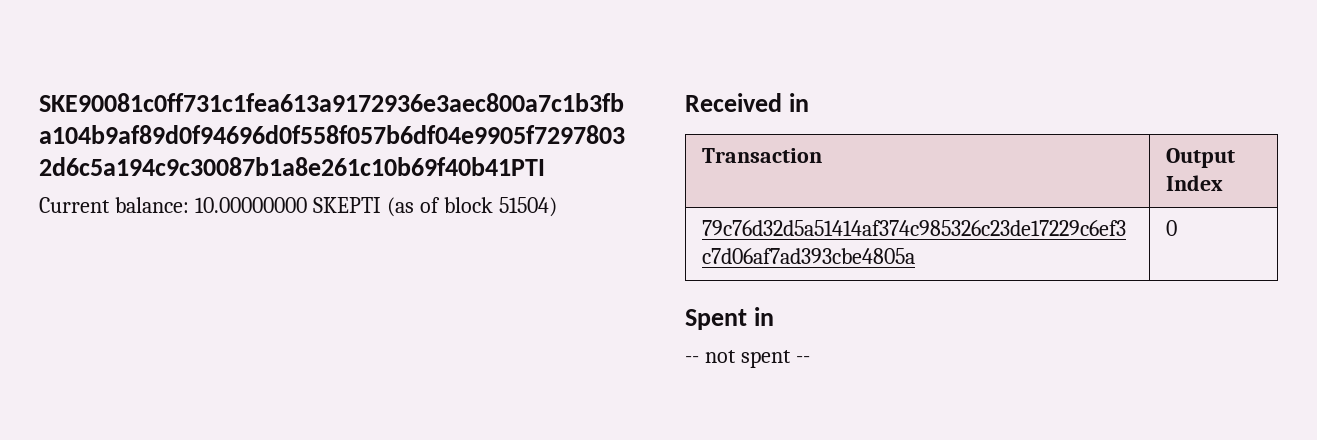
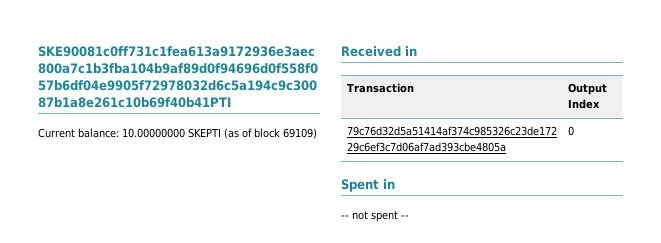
- Current balance: 10.00000000 SKEPTI (as of block 51504)
+ Current balance: 10.00000000 SKEPTI (as of block 69109)

